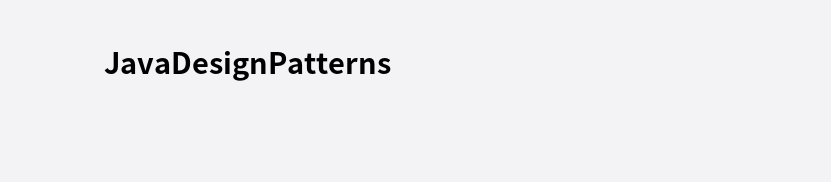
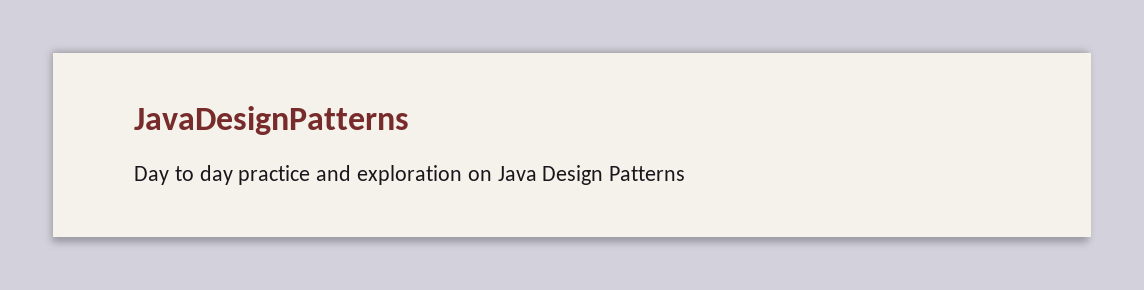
+ Day to day practice and exploration on Java Design Patterns

